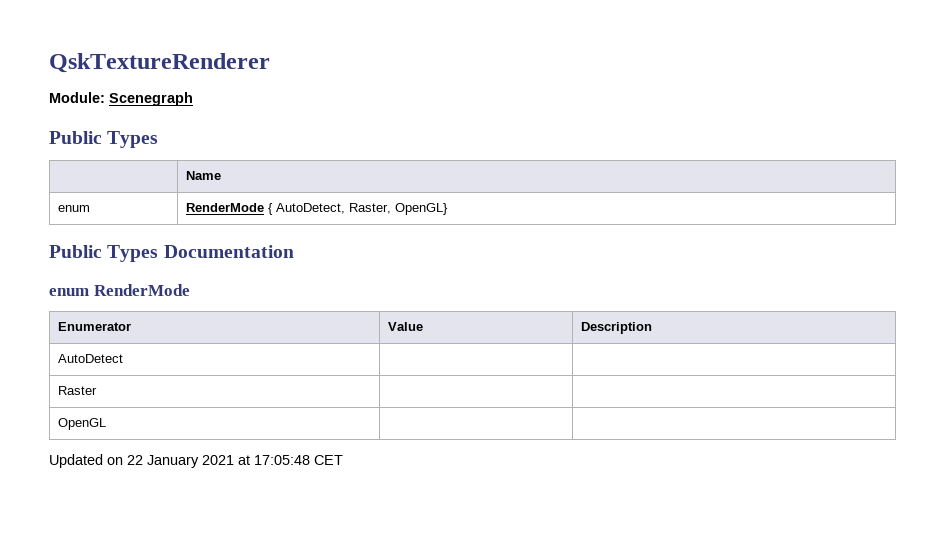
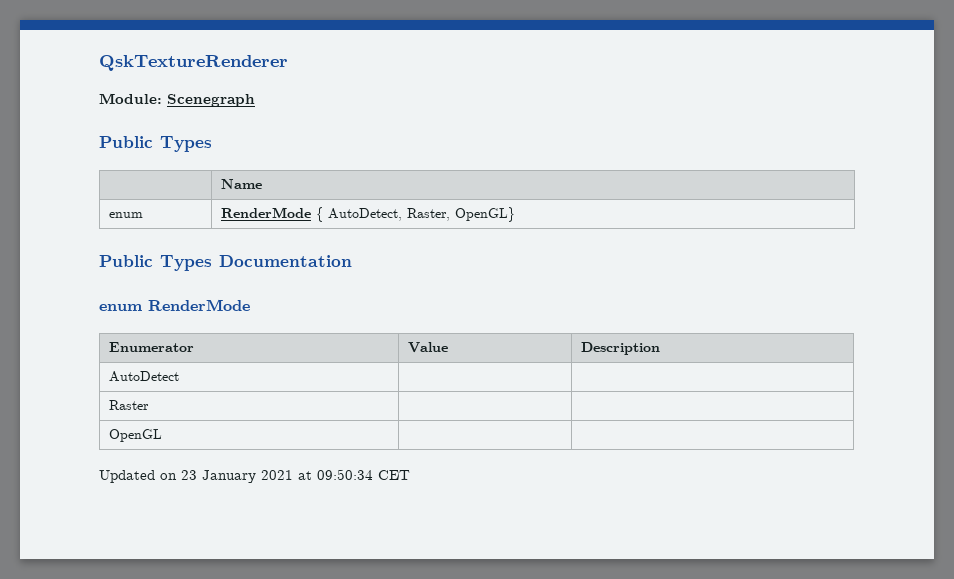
- Updated on 22 January 2021 at 17:05:48 CET
+ Updated on 23 January 2021 at 09:50:34 CET

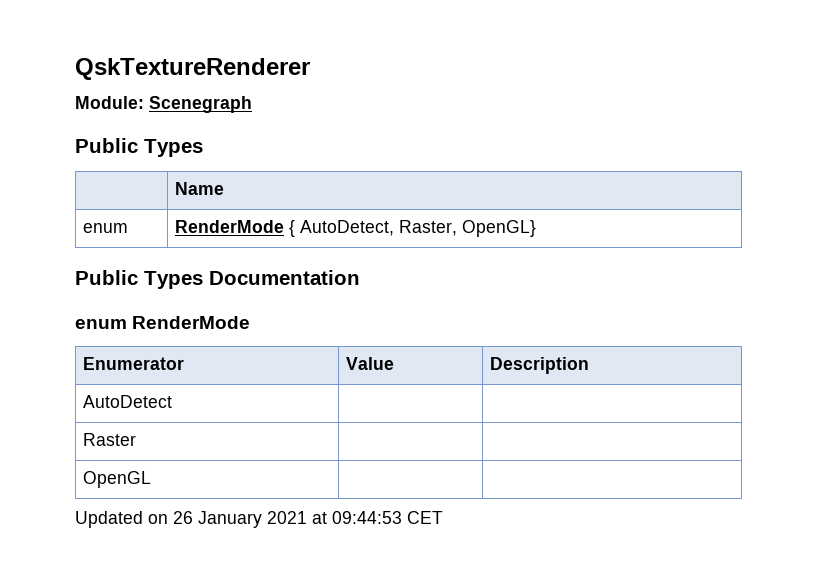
- Updated on 23 January 2021 at 09:50:34 CET
+ Updated on 26 January 2021 at 09:44:53 CET

